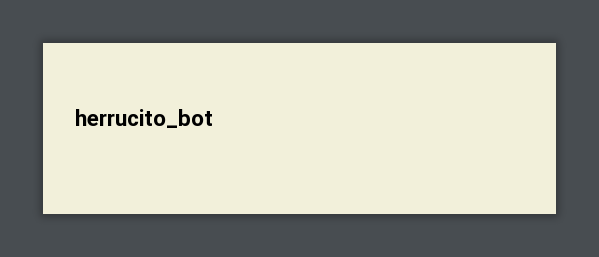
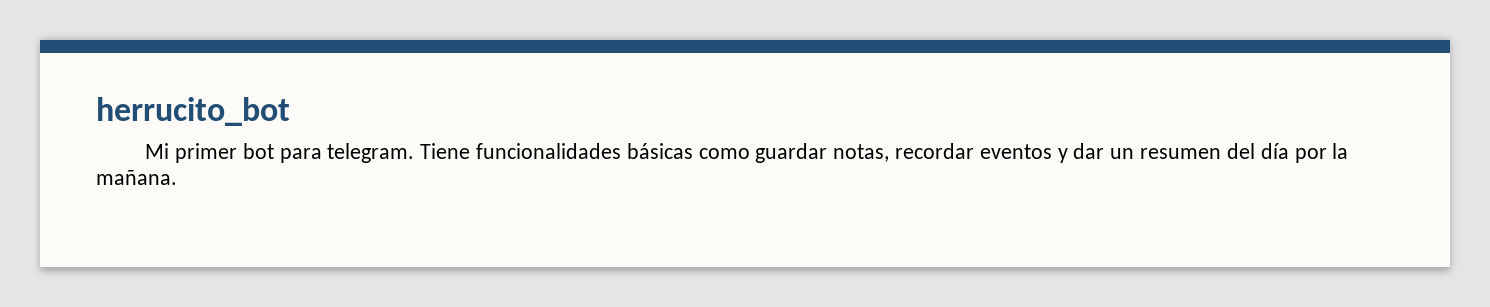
+ Mi primer bot para telegram. Tiene funcionalidades básicas como guardar notas, recordar eventos y dar un resumen del día por la mañana.

